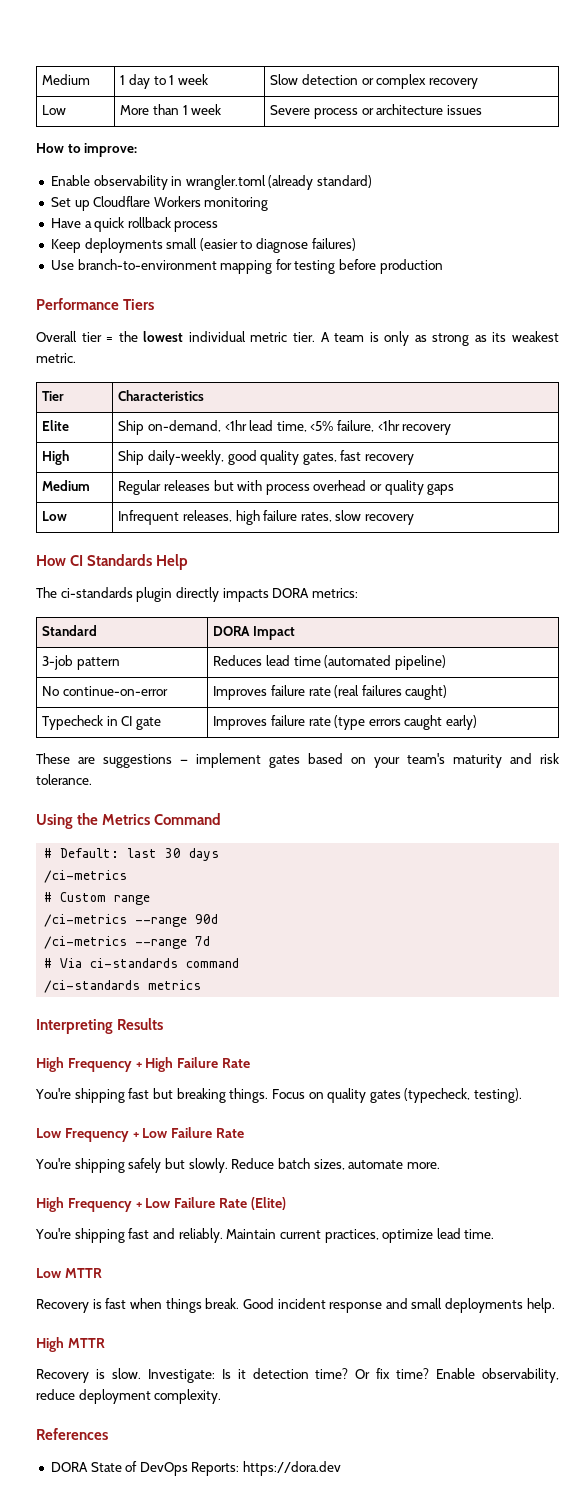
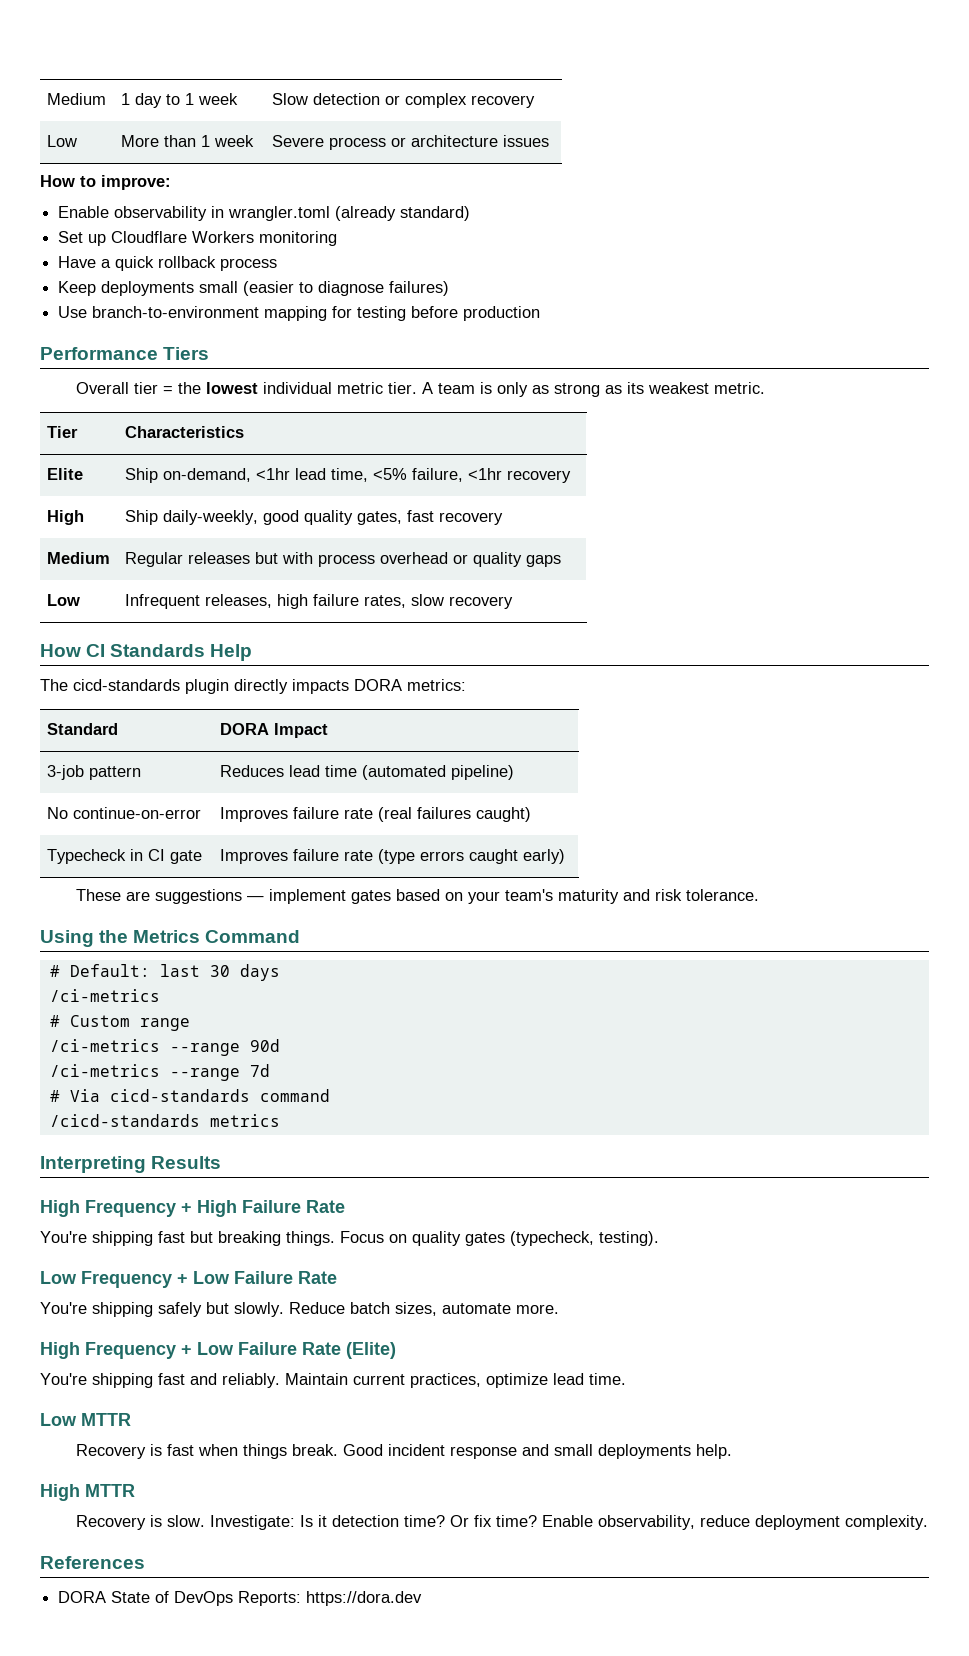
- The ci-standards plugin directly impacts DORA metrics:
+ The cicd-standards plugin directly impacts DORA metrics:
- # Via ci-standards command
+ # Via cicd-standards command
- /ci-standards metrics
+ /cicd-standards metrics

